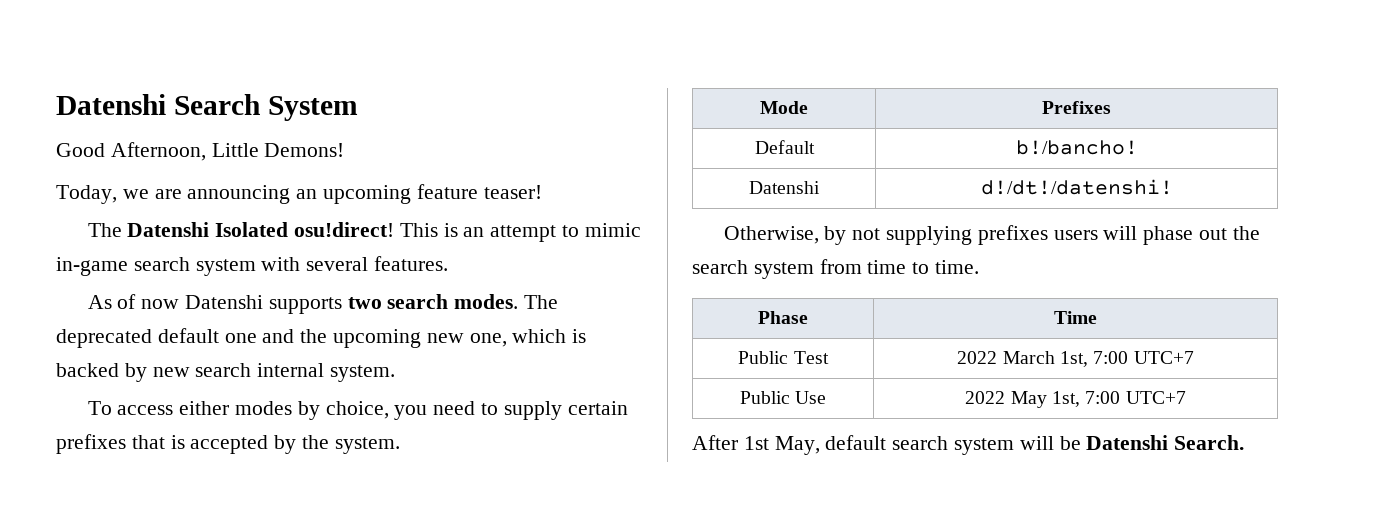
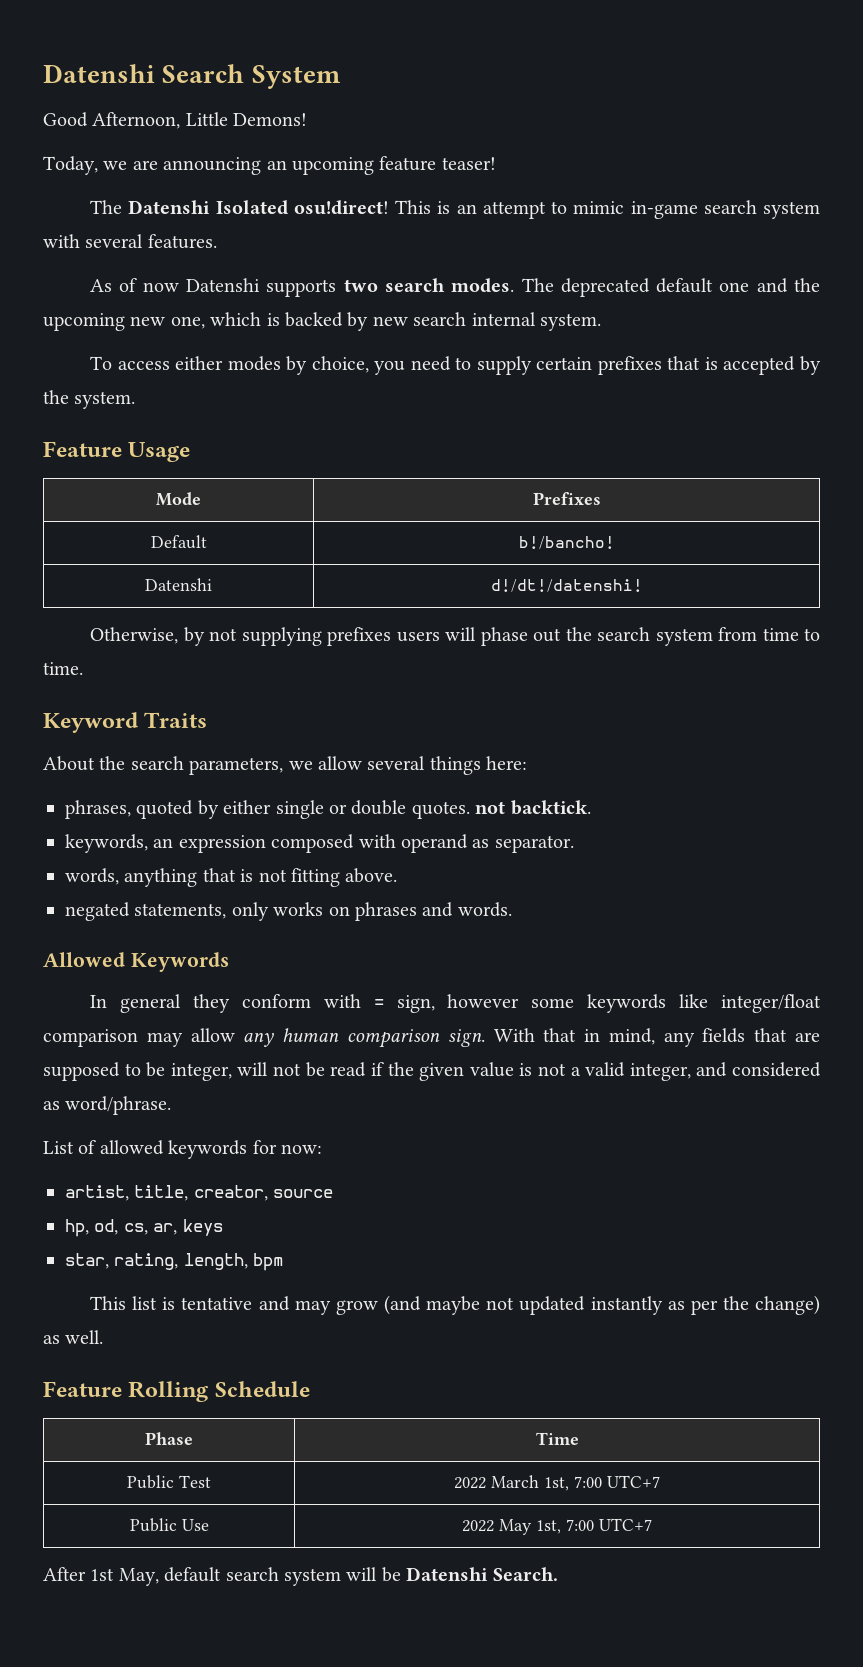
+ Feature Usage
+ Keyword Traits
+ About the search parameters, we allow several things here:
+ phrases, quoted by either single or double quotes. not backtick.
+ keywords, an expression composed with operand as separator.
+ words, anything that is not fitting above.
+ negated statements, only works on phrases and words.
+ Allowed Keywords
+ In general they conform with = sign, however some keywords like integer/float comparison may allow any human comparison sign. With that in mind, any fields that are supposed to be integer, will not be read if the given value is not a valid integer, and considered as word/phrase.
+ List of allowed keywords for now:
+ artist, title, creator, source
+ hp, od, cs, ar, keys
+ star, rating, length, bpm
+ This list is tentative and may grow (and maybe not updated instantly as per the change) as well.
+ Feature Rolling Schedule

